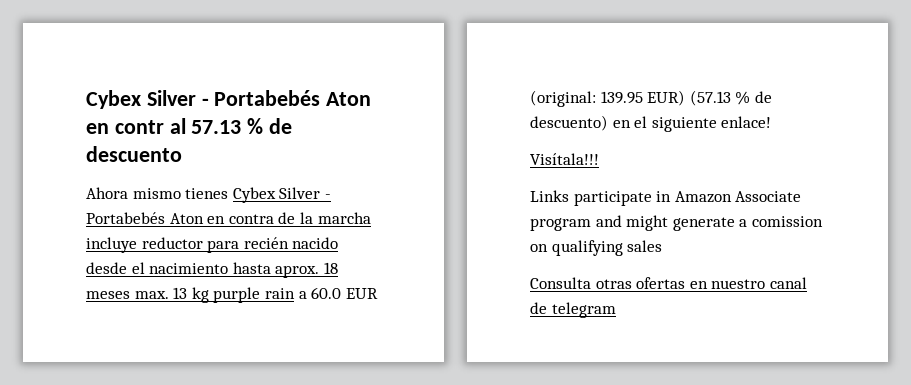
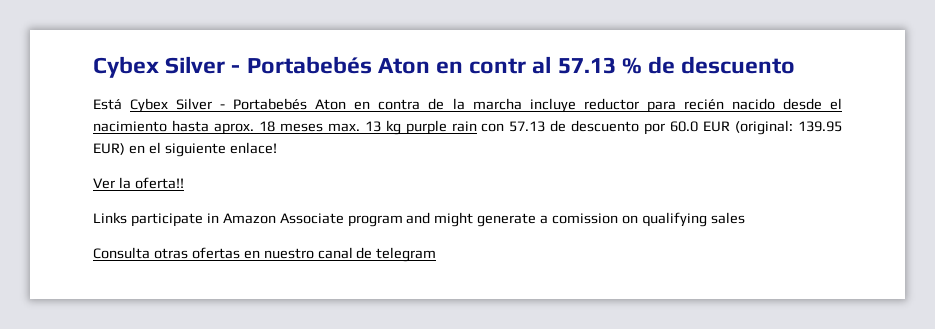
- Ahora mismo tienes Cybex Silver - Portabebés Aton en contra de la marcha incluye reductor para recién nacido desde el nacimiento hasta aprox.
+ Está Cybex Silver - Portabebés Aton en contra de la marcha incluye reductor para recién nacido desde el nacimiento hasta aprox.
- 18 meses max. 13 kg purple rain a 60.0 EUR (original: 139.95 EUR) (57.13 % de descuento) en el siguiente enlace!
+ 18 meses max. 13 kg purple rain con 57.13 de descuento por 60.0 EUR (original: 139.95 EUR) en el siguiente enlace!
- Visítala!!!
+ Ver la oferta!!

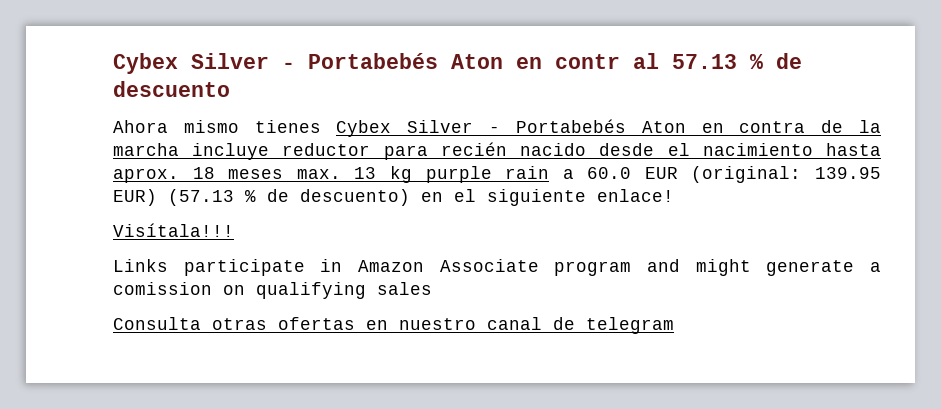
- Está Cybex Silver - Portabebés Aton en contra de la marcha incluye reductor para recién nacido desde el nacimiento hasta aprox.
+ Ahora mismo tienes Cybex Silver - Portabebés Aton en contra de la marcha incluye reductor para recién nacido desde el nacimiento hasta aprox.
- 18 meses max. 13 kg purple rain con 57.13 de descuento por 60.0 EUR (original: 139.95 EUR) en el siguiente enlace!
+ 18 meses max. 13 kg purple rain a 60.0 EUR (original: 139.95 EUR) (57.13 % de descuento) en el siguiente enlace!
- Ver la oferta!!
+ Visítala!!!

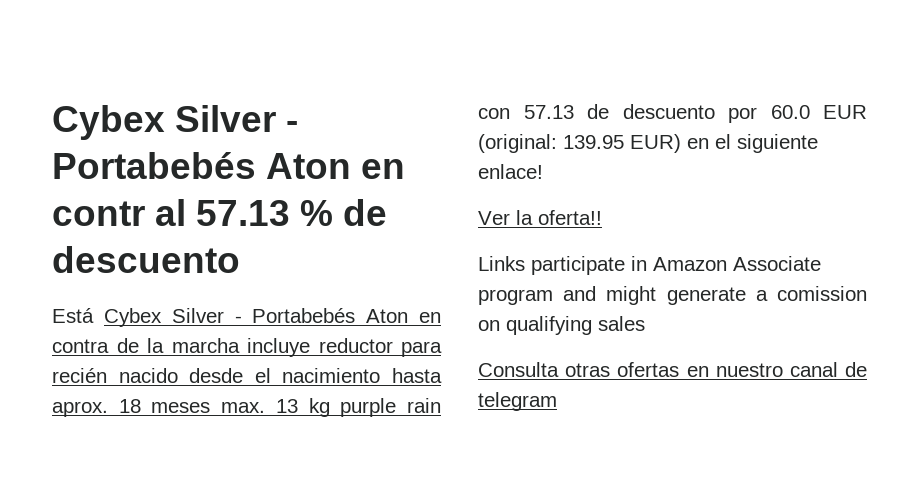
- Ahora mismo tienes Cybex Silver - Portabebés Aton en contra de la marcha incluye reductor para recién nacido desde el nacimiento hasta aprox.
+ Está Cybex Silver - Portabebés Aton en contra de la marcha incluye reductor para recién nacido desde el nacimiento hasta aprox.
- 18 meses max. 13 kg purple rain a 60.0 EUR (original: 139.95 EUR) (57.13 % de descuento) en el siguiente enlace!
+ 18 meses max. 13 kg purple rain con 57.13 de descuento por 60.0 EUR (original: 139.95 EUR) en el siguiente enlace!
- Visítala!!!
+ Ver la oferta!!

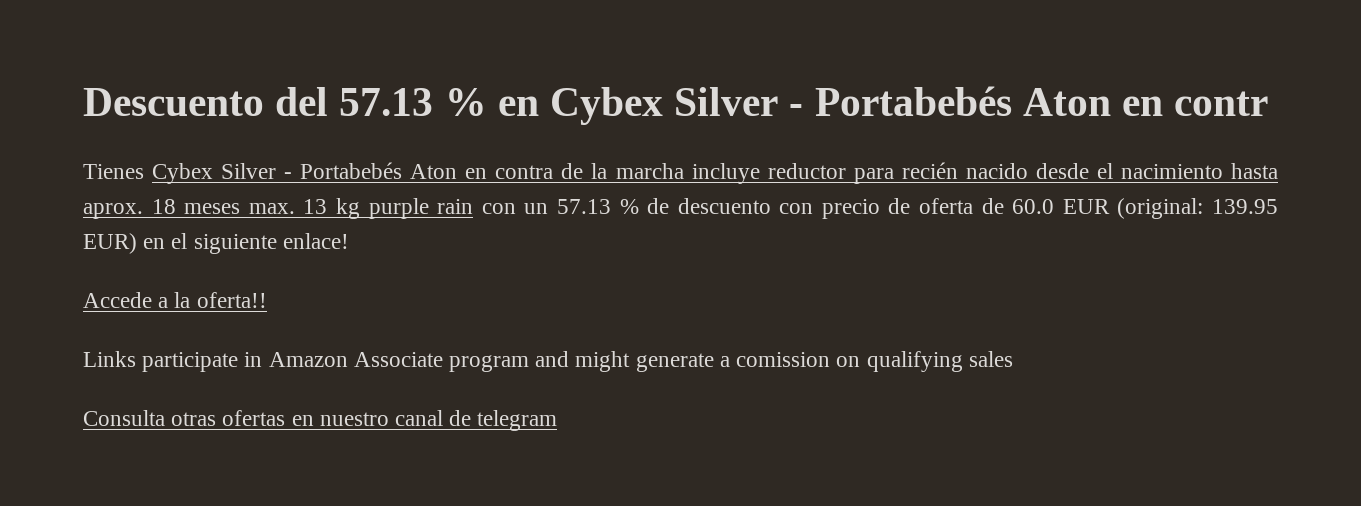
- Cybex Silver - Portabebés Aton en contr al 57.13 % de descuento
- Está Cybex Silver - Portabebés Aton en contra de la marcha incluye reductor para recién nacido desde el nacimiento hasta aprox.
+ Descuento del 57.13 % en Cybex Silver - Portabebés Aton en contr
+ Tienes Cybex Silver - Portabebés Aton en contra de la marcha incluye reductor para recién nacido desde el nacimiento hasta aprox.
- 18 meses max. 13 kg purple rain con 57.13 de descuento por 60.0 EUR (original: 139.95 EUR) en el siguiente enlace!
+ 18 meses max. 13 kg purple rain con un 57.13 % de descuento con precio de oferta de 60.0 EUR (original: 139.95 EUR) en el siguiente enlace!
- Ver la oferta!!
+ Accede a la oferta!!

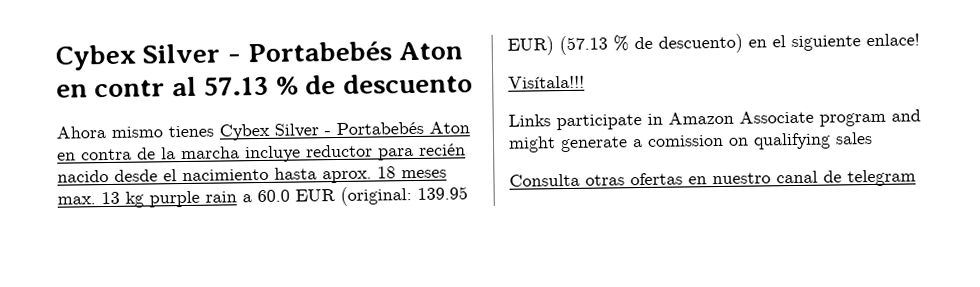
- Descuento del 57.13 % en Cybex Silver - Portabebés Aton en contr
- Tienes Cybex Silver - Portabebés Aton en contra de la marcha incluye reductor para recién nacido desde el nacimiento hasta aprox.
+ Cybex Silver - Portabebés Aton en contr al 57.13 % de descuento
+ Ahora mismo tienes Cybex Silver - Portabebés Aton en contra de la marcha incluye reductor para recién nacido desde el nacimiento hasta aprox.
- 18 meses max. 13 kg purple rain con un 57.13 % de descuento con precio de oferta de 60.0 EUR (original: 139.95 EUR) en el siguiente enlace!
+ 18 meses max. 13 kg purple rain a 60.0 EUR (original: 139.95 EUR) (57.13 % de descuento) en el siguiente enlace!
- Accede a la oferta!!
+ Visítala!!!

